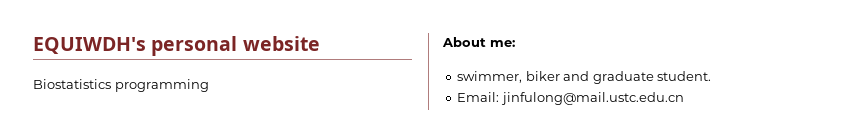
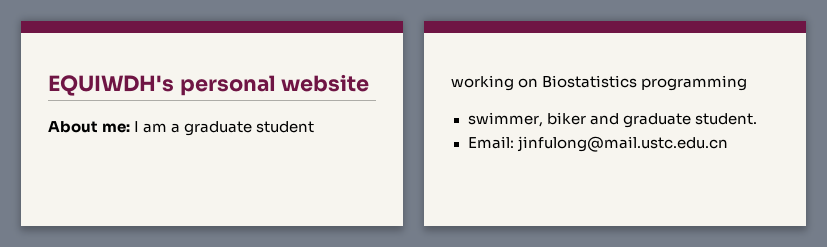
- Biostatistics programming
+ About me: I am a graduate student working on Biostatistics programming
- About me:

